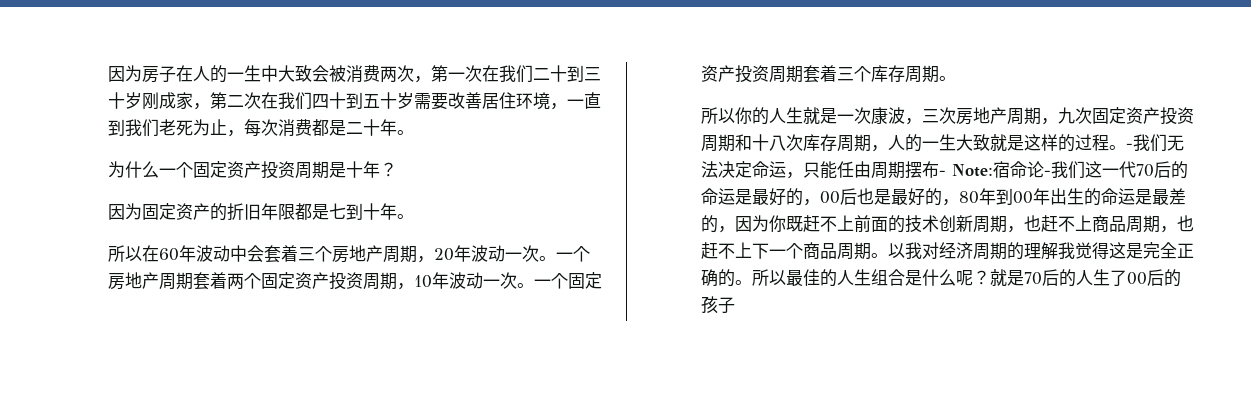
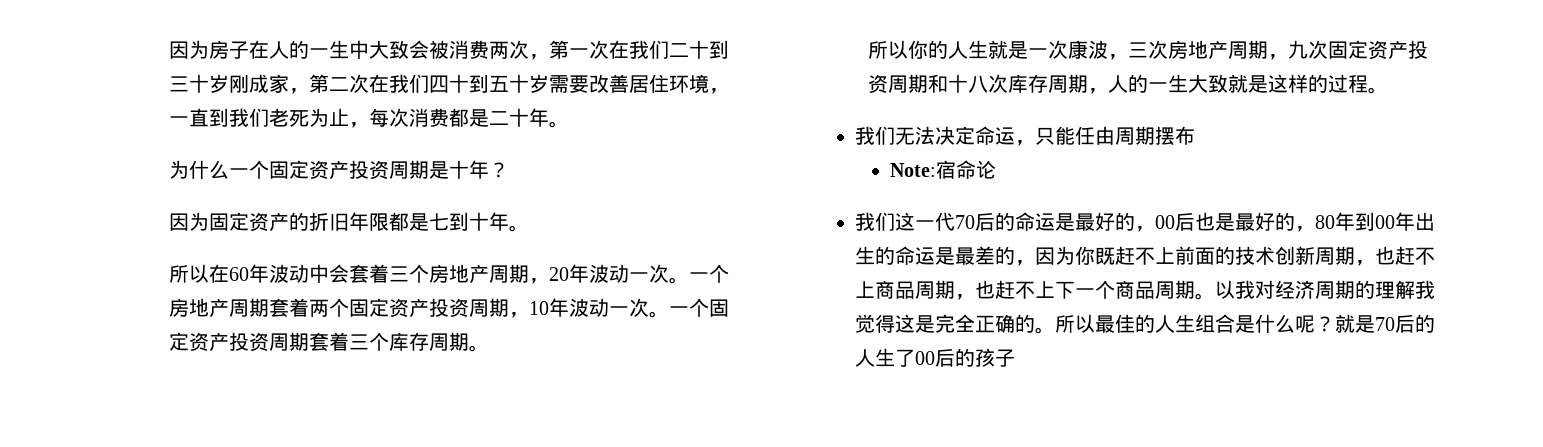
- 所以你的人生就是一次康波，三次房地产周期，九次固定资产投资周期和十八次库存周期，人的一生大致就是这样的过程。-我们无法决定命运，只能任由周期摆布- Note:
+ 所以你的人生就是一次康波，三次房地产周期，九次固定资产投资周期和十八次库存周期，人的一生大致就是这样的过程。
+ 我们无法决定命运，只能任由周期摆布
+ Note:
- 宿命论-我们这一代70后的命运是最好的，00后也是最好的，80年到00年出生的命运是最差的，因为你既赶不上前面的技术创新周期，也赶不上商品周期，也赶不上下一个商品周期。
+ 宿命论
+ 我们这一代70后的命运是最好的，00后也是最好的，80年到00年出生的命运是最差的，因为你既赶不上前面的技术创新周期，也赶不上商品周期，也赶不上下一个商品周期。

